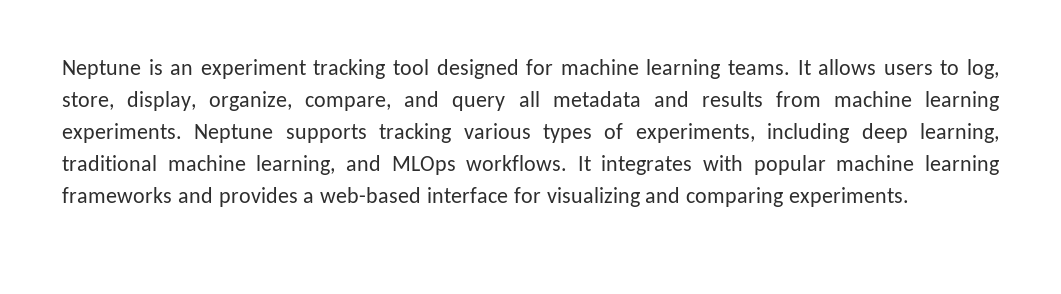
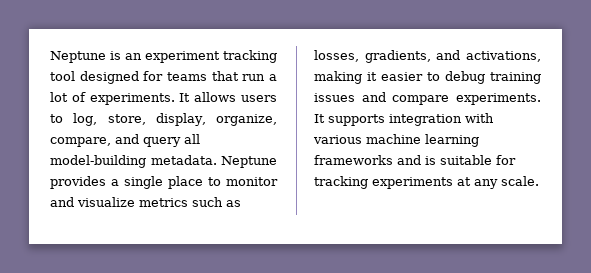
- Neptune is an experiment tracking tool designed for machine learning teams.
+ Neptune is an experiment tracking tool designed for teams that run a lot of experiments.
- It allows users to log, store, display, organize, compare, and query all metadata and results from machine learning experiments. Neptune supports tracking various types of experiments, including deep learning, traditional machine learning, and MLOps workflows. It integrates with popular machine learning frameworks and provides a web-based interface for visualizing and comparing experiments.
+ It allows users to log, store, display, organize, compare, and query all model-building metadata. Neptune provides a single place to monitor and visualize metrics such as losses, gradients, and activations, making it easier to debug training issues and compare experiments. It supports integration with various machine learning frameworks and is suitable for tracking experiments at any scale.

